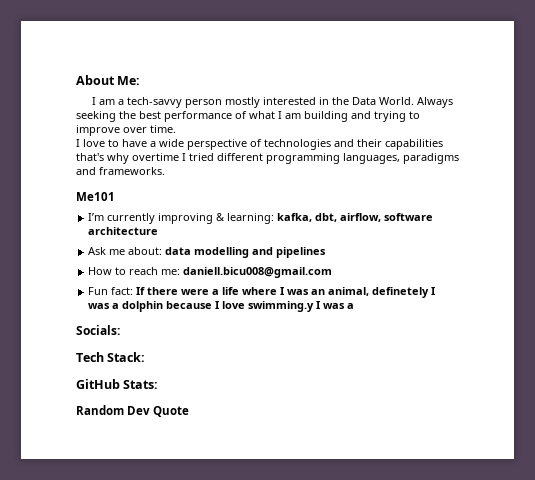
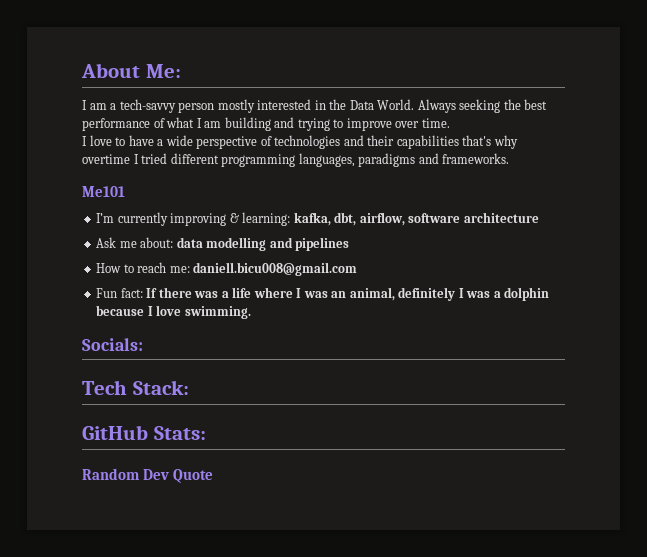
- Fun fact: If there were a life where I was an animal, definetely I was a dolphin because I love swimming.y I was a
+ Fun fact: If there was a life where I was an animal, definitely I was a dolphin because I love swimming.

